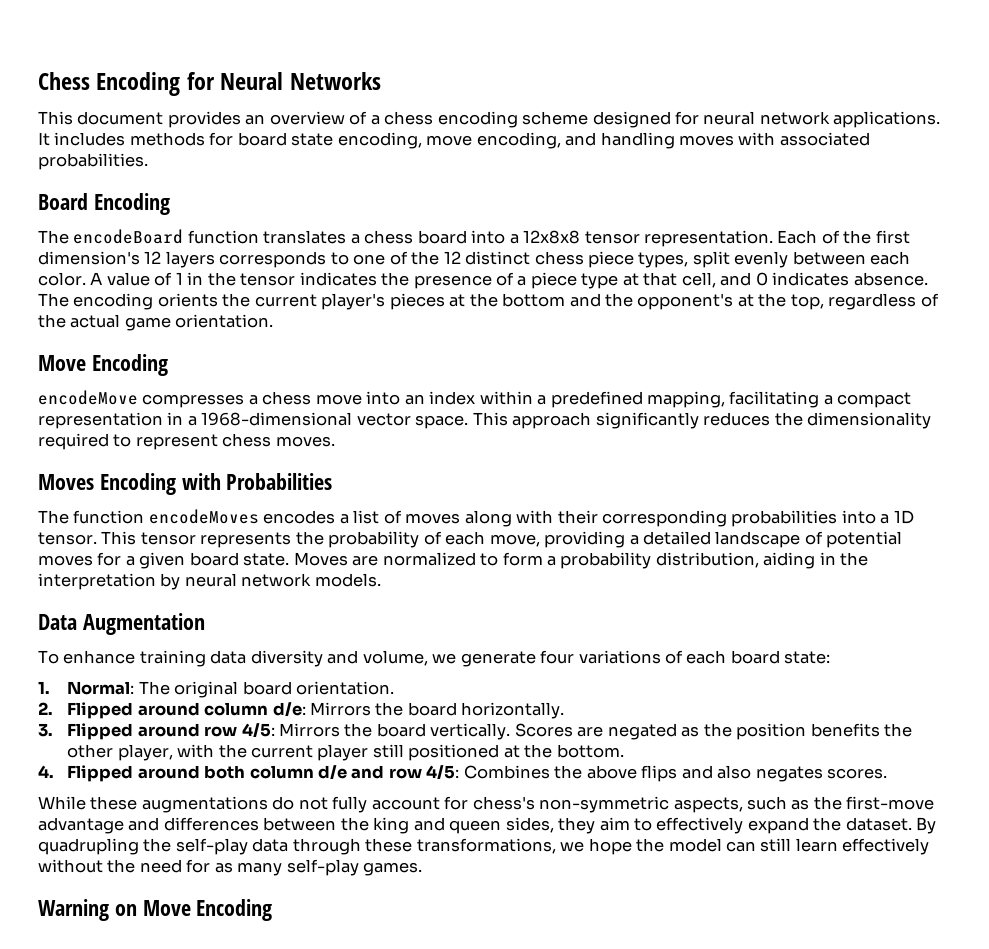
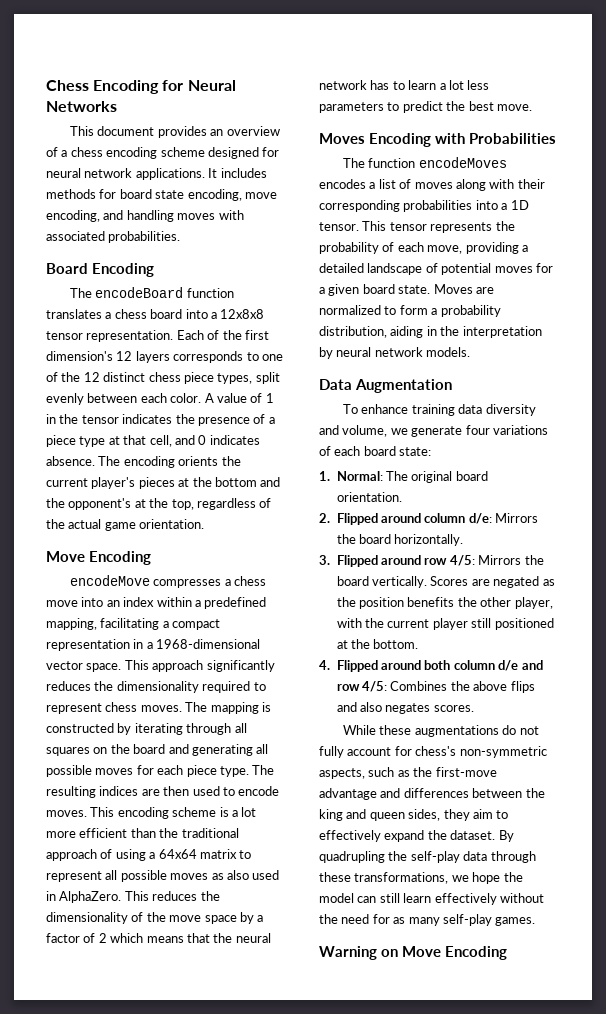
+ The mapping is constructed by iterating through all squares on the board and generating all possible moves for each piece type. The resulting indices are then used to encode moves. This encoding scheme is a lot more efficient than the traditional approach of using a 64x64 matrix to represent all possible moves as also used in AlphaZero. This reduces the dimensionality of the move space by a factor of 2 which means that the neural network has to learn a lot less parameters to predict the best move.

